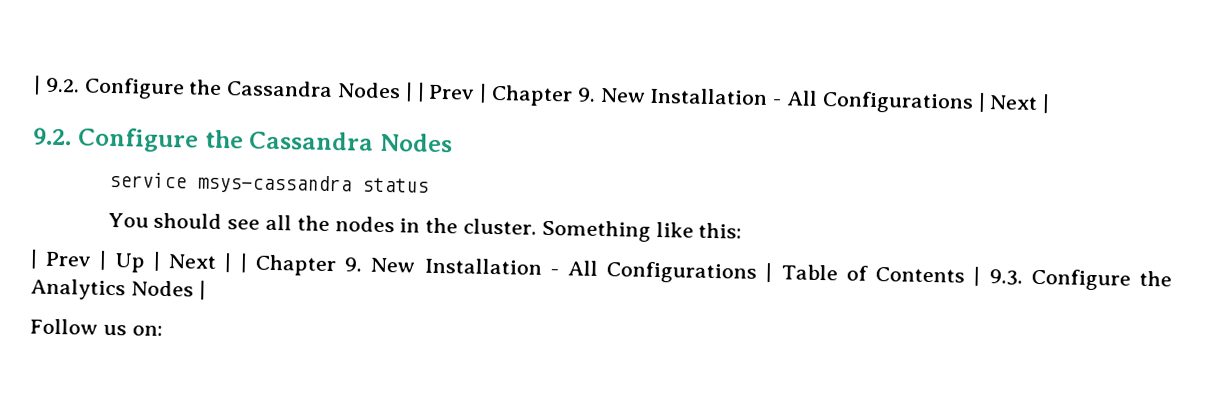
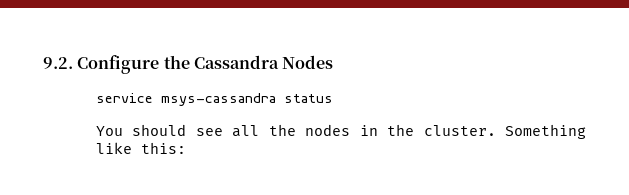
- | 9.2. Configure the Cassandra Nodes | | Prev | Chapter 9. New Installation - All Configurations | Next |
- | Prev | Up | Next | | Chapter 9. New Installation - All Configurations | Table of Contents | 9.3. Configure the Analytics Nodes |
- Follow us on:

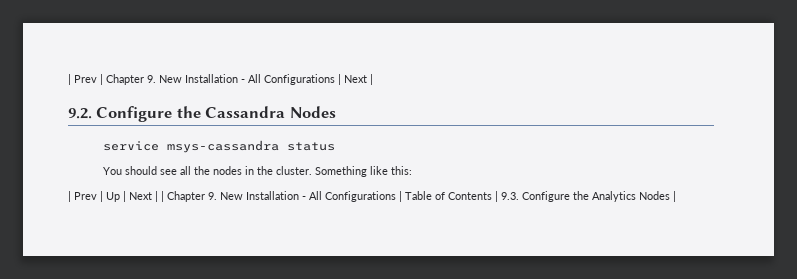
+ | Prev | Chapter 9. New Installation - All Configurations | Next |
+ | Prev | Up | Next | | Chapter 9. New Installation - All Configurations | Table of Contents | 9.3. Configure the Analytics Nodes |

